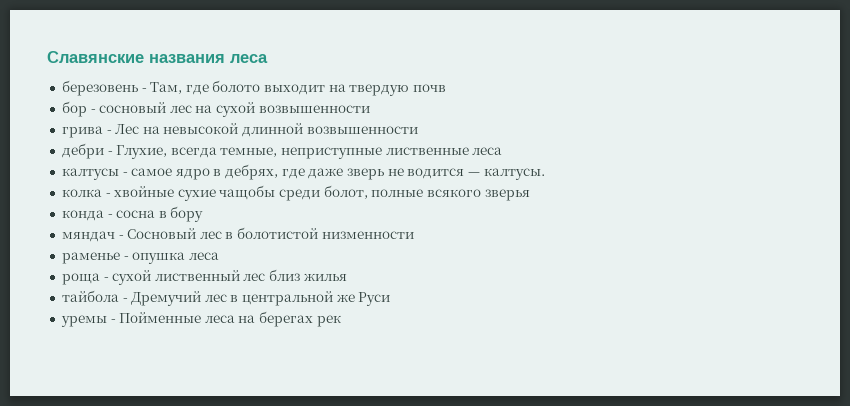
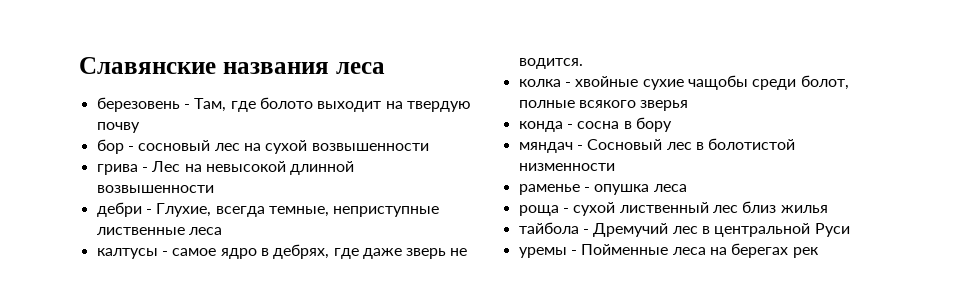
- березовень - Там, где болото выходит на твердую почв
+ березовень - Там, где болото выходит на твердую почву
- калтусы - самое ядро в дебрях, где даже зверь не водится — калтусы.
+ калтусы - самое ядро в дебрях, где даже зверь не водится.
- тайбола - Дремучий лес в центральной же Руси
+ тайбола - Дремучий лес в центральной Руси

